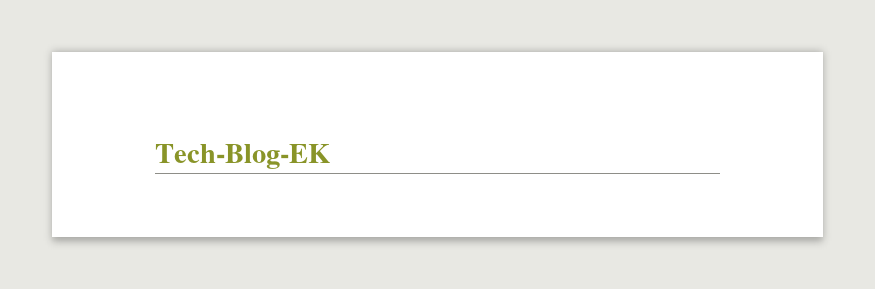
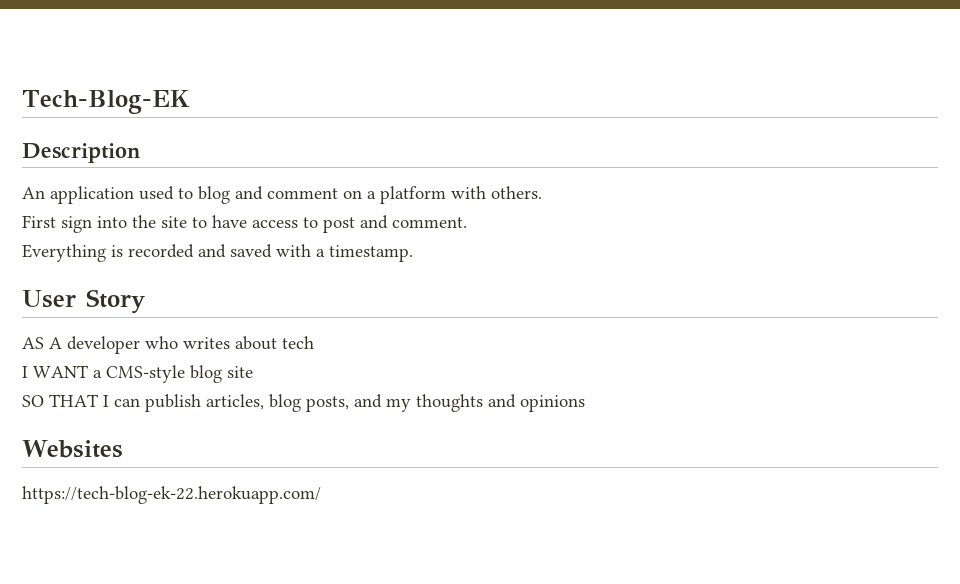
+ Description
+ An application used to blog and comment on a platform with others.
+ First sign into the site to have access to post and comment.
+ Everything is recorded and saved with a timestamp.
+ User Story
+ AS A developer who writes about tech
+ I WANT a CMS-style blog site
+ SO THAT I can publish articles, blog posts, and my thoughts and opinions
+ Websites
+ https://tech-blog-ek-22.herokuapp.com/

